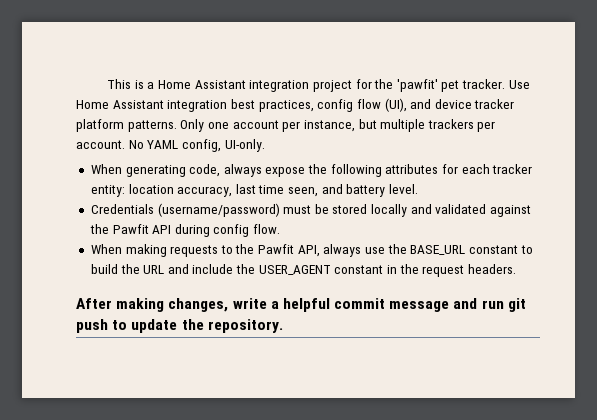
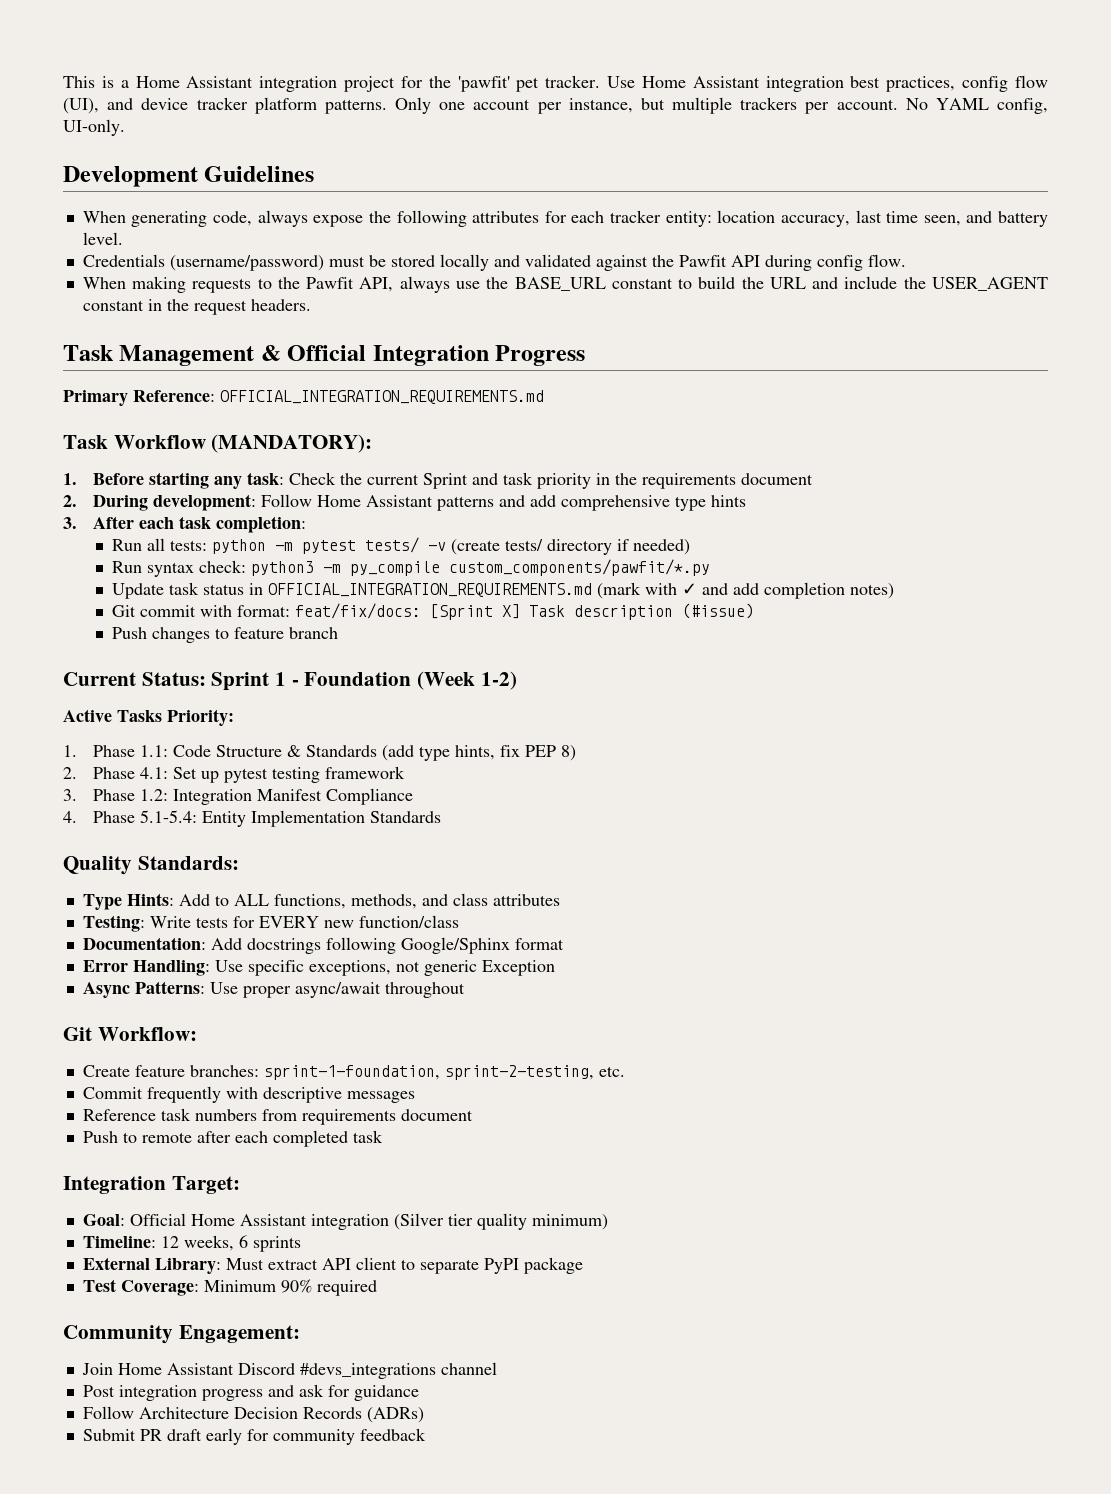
+ Development Guidelines
- After making changes, write a helpful commit message and run git push to update the repository.
+ Task Management & Official Integration Progress
+ Primary Reference: OFFICIAL_INTEGRATION_REQUIREMENTS.md
+ Task Workflow (MANDATORY):
+ 1. Before starting any task: Check the current Sprint and task priority in the requirements document
+ 2. During development: Follow Home Assistant patterns and add comprehensive type hints
+ 3. After each task completion:
+ Run all tests: python -m pytest tests/ -v (create tests/ directory if needed)
+ Run syntax check: python3 -m py_compile custom_components/pawfit/*.py
+ Update task status in OFFICIAL_INTEGRATION_REQUIREMENTS.md (mark with ✓ and add completion notes)
+ Git commit with format: feat/fix/docs: [Sprint X] Task description (#issue)
+ Push changes to feature branch
+ Current Status: Sprint 1 - Foundation (Week 1-2)
+ Active Tasks Priority:
+ 1. Phase 1.1: Code Structure & Standards (add type hints, fix PEP 8)
+ 2. Phase 4.1: Set up pytest testing framework
+ 3. Phase 1.2: Integration Manifest Compliance
+ 4. Phase 5.1-5.4: Entity Implementation Standards
+ Quality Standards:
+ Type Hints: Add to ALL functions, methods, and class attributes
+ Testing: Write tests for EVERY new function/class
+ Documentation: Add docstrings following Google/Sphinx format
+ Error Handling: Use specific exceptions, not generic Exception
+ Async Patterns: Use proper async/await throughout
+ Git Workflow:
+ Create feature branches: sprint-1-foundation, sprint-2-testing, etc.
+ Commit frequently with descriptive messages
+ Reference task numbers from requirements document
+ Push to remote after each completed task
+ Integration Target:
+ Goal: Official Home Assistant integration (Silver tier quality minimum)
+ Timeline: 12 weeks, 6 sprints
+ External Library: Must extract API client to separate PyPI package
+ Test Coverage: Minimum 90% required
+ Community Engagement:
+ Join Home Assistant Discord #devs_integrations channel
+ Post integration progress and ask for guidance
+ Follow Architecture Decision Records (ADRs)
+ Submit PR draft early for community feedback

